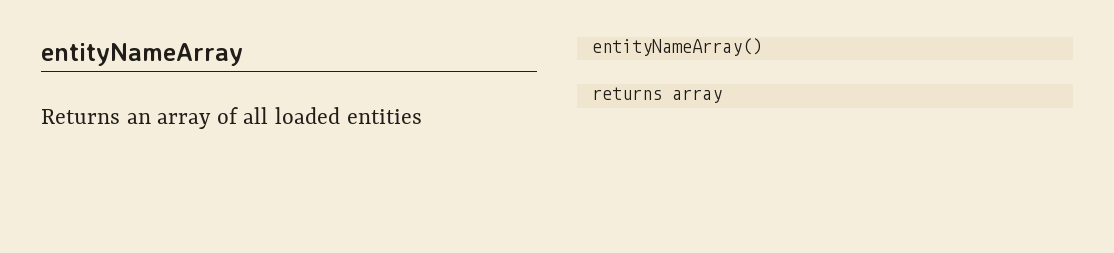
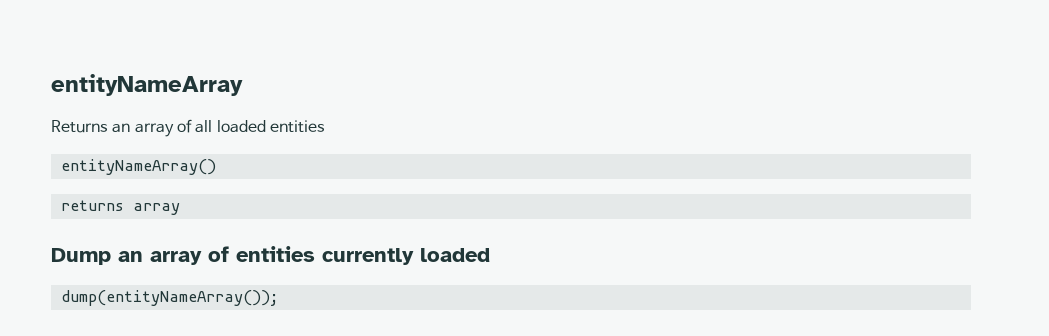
+ Dump an array of entities currently loaded
+ dump(entityNameArray());

